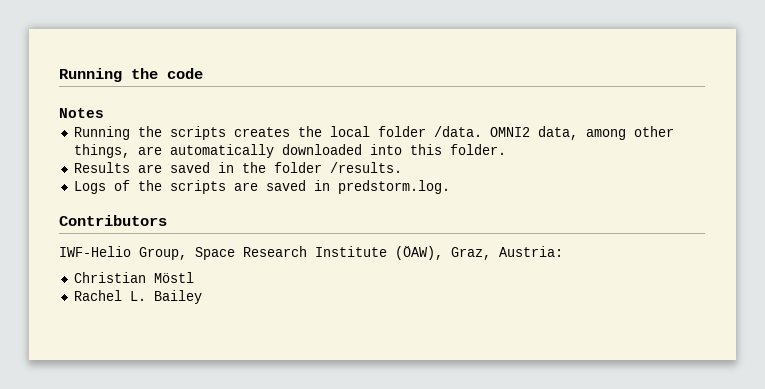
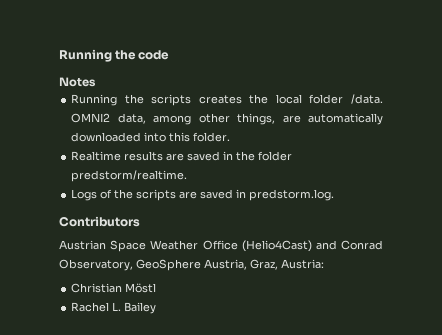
- Results are saved in the folder /results.
+ Realtime results are saved in the folder predstorm/realtime.
- IWF-Helio Group, Space Research Institute (ÖAW), Graz, Austria:
+ Austrian Space Weather Office (Helio4Cast) and Conrad Observatory, GeoSphere Austria, Graz, Austria:

